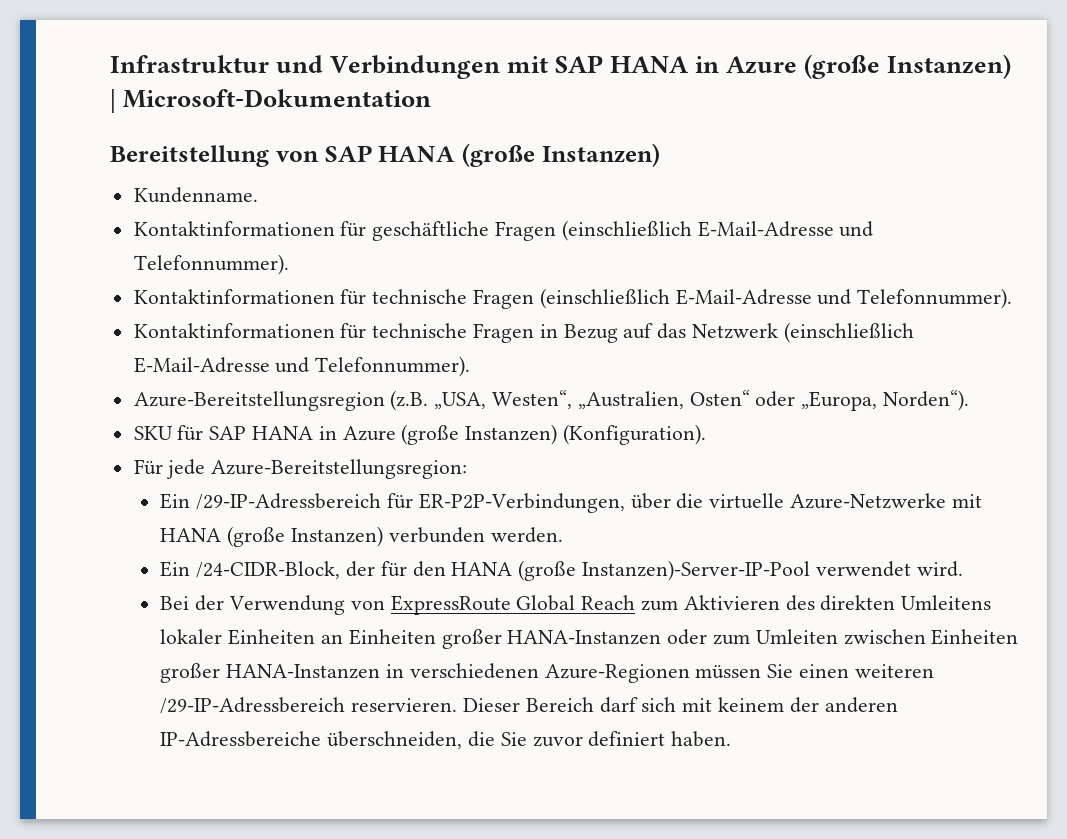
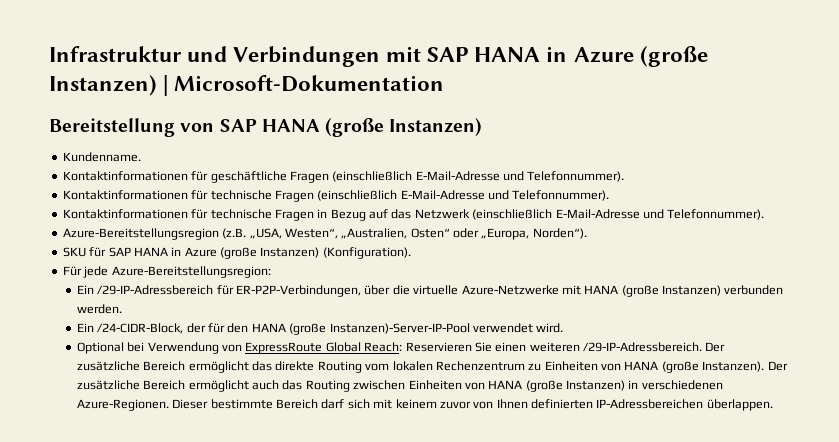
- Bei der Verwendung von ExpressRoute Global Reach zum Aktivieren des direkten Umleitens lokaler Einheiten an Einheiten großer HANA-Instanzen oder zum Umleiten zwischen Einheiten großer HANA-Instanzen in verschiedenen Azure-Regionen müssen Sie einen weiteren /29-IP-Adressbereich reservieren. Dieser Bereich darf sich mit keinem der anderen IP-Adressbereiche überschneiden, die Sie zuvor definiert haben.
+ Optional bei Verwendung von ExpressRoute Global Reach: Reservieren Sie einen weiteren /29-IP-Adressbereich. Der zusätzliche Bereich ermöglicht das direkte Routing vom lokalen Rechenzentrum zu Einheiten von HANA (große Instanzen). Der zusätzliche Bereich ermöglicht auch das Routing zwischen Einheiten von HANA (große Instanzen) in verschiedenen Azure-Regionen. Dieser bestimmte Bereich darf sich mit keinem zuvor von Ihnen definierten IP-Adressbereichen überlappen.

